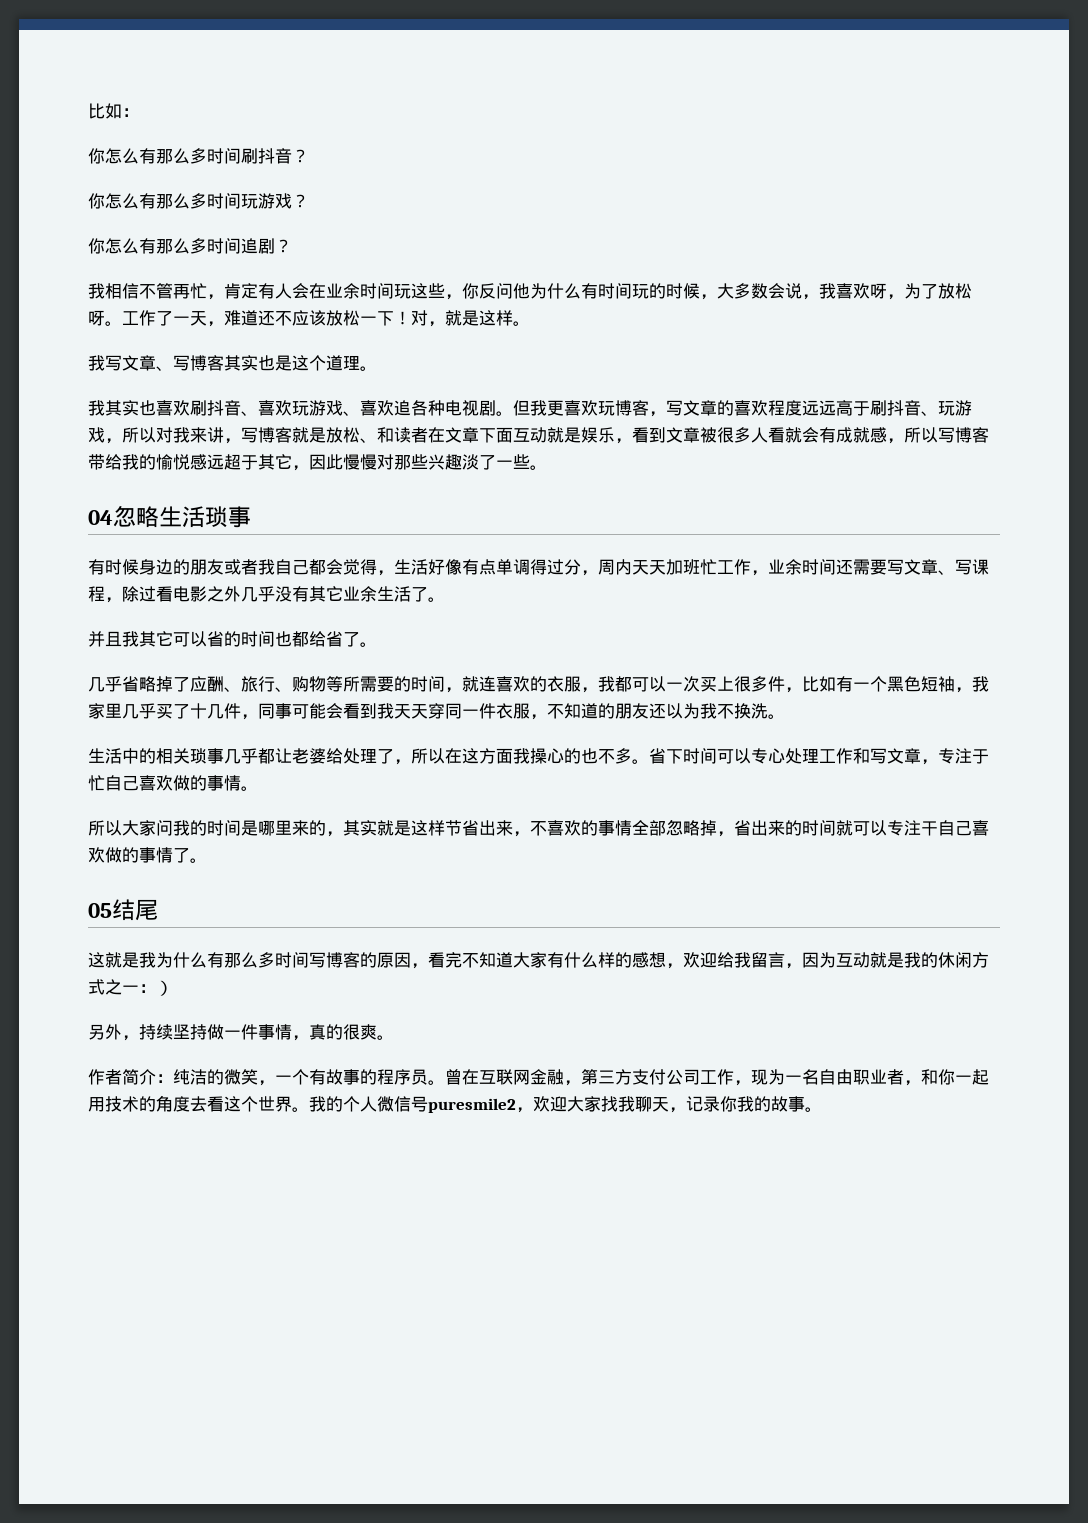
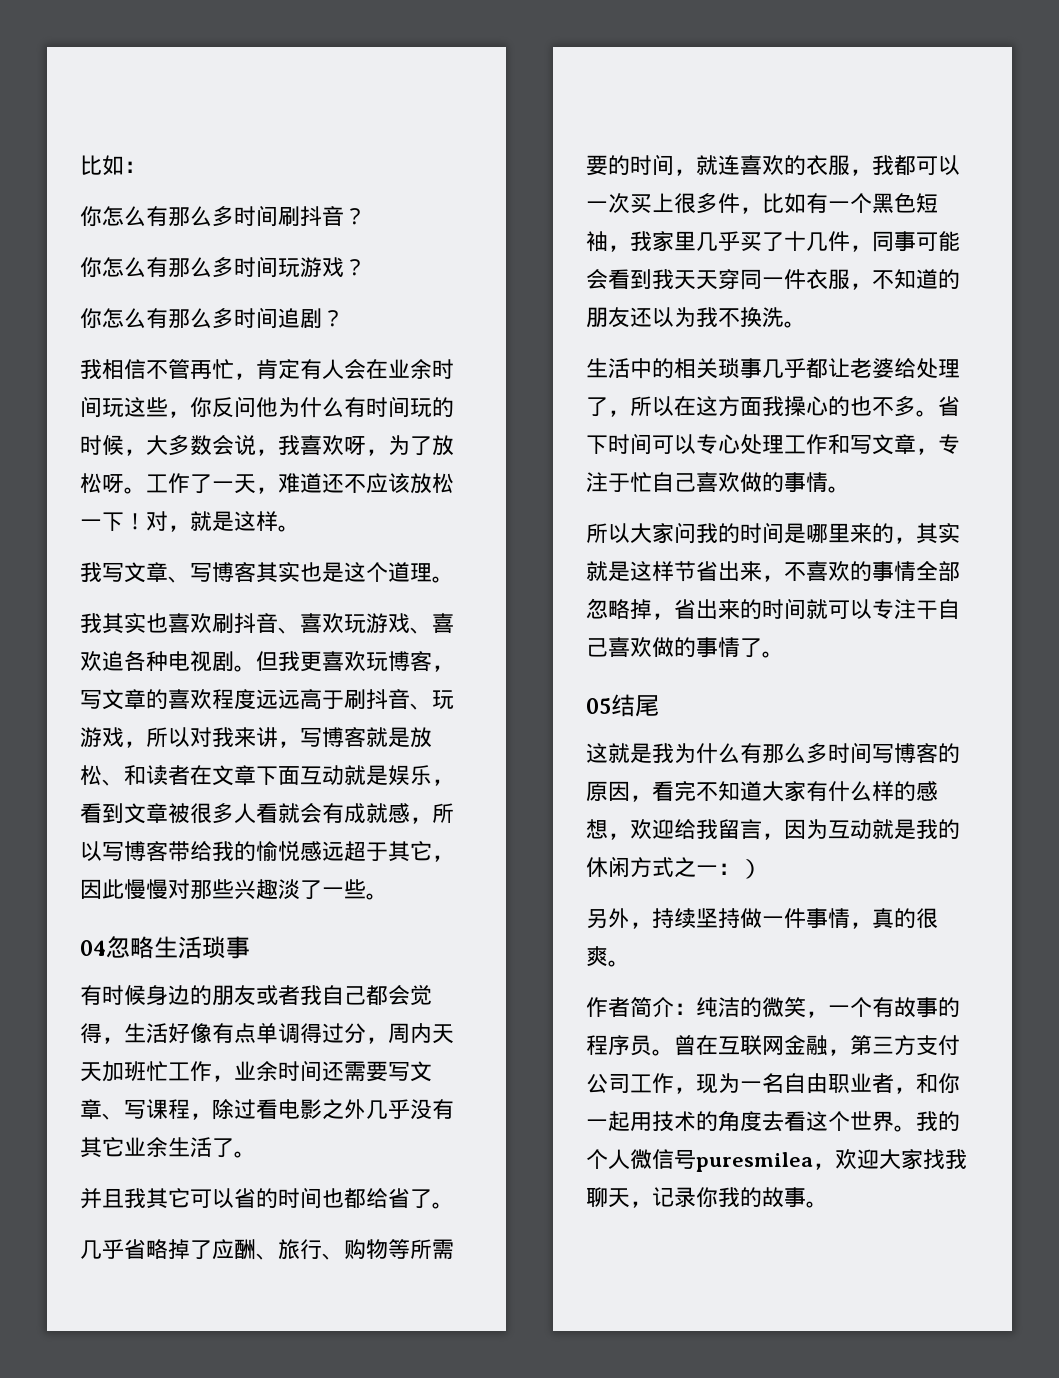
- 我的个人微信号puresmile2，欢迎大家找我聊天，记录你我的故事。
+ 我的个人微信号puresmilea，欢迎大家找我聊天，记录你我的故事。

